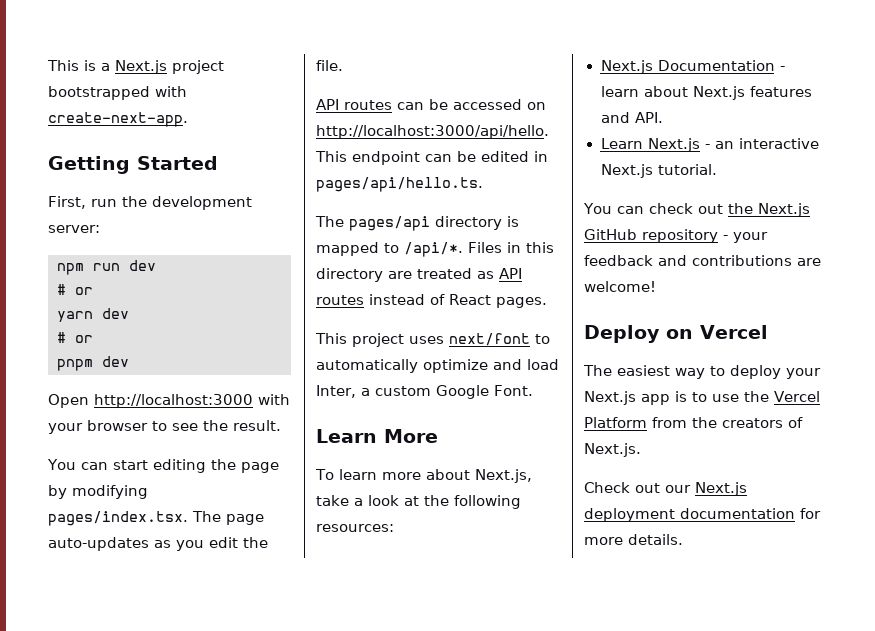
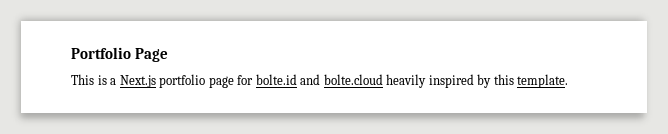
+ Portfolio Page
- This is a Next.js project bootstrapped with create-next-app.
- Getting Started
- First, run the development server:
- npm run dev
- # or
- yarn dev
- # or
- pnpm dev
- Open http://localhost:3000 with your browser to see the result.
- You can start editing the page by modifying pages/index.tsx. The page auto-updates as you edit the file.
- API routes can be accessed on http://localhost:3000/api/hello. This endpoint can be edited in pages/api/hello.ts.
- The pages/api directory is mapped to /api/*. Files in this directory are treated as API routes instead of React pages.
- This project uses next/font to automatically optimize and load Inter, a custom Google Font.
- Learn More
- To learn more about Next.js, take a look at the following resources:
- Next.js Documentation - learn about Next.js features and API.
- Learn Next.js - an interactive Next.js tutorial.
- You can check out the Next.js GitHub repository - your feedback and contributions are welcome!
- Deploy on Vercel
- The easiest way to deploy your Next.js app is to use the Vercel Platform from the creators of Next.js.
- Check out our Next.js deployment documentation for more details.
+ This is a Next.js portfolio page for bolte.id and bolte.cloud heavily inspired by this template.

